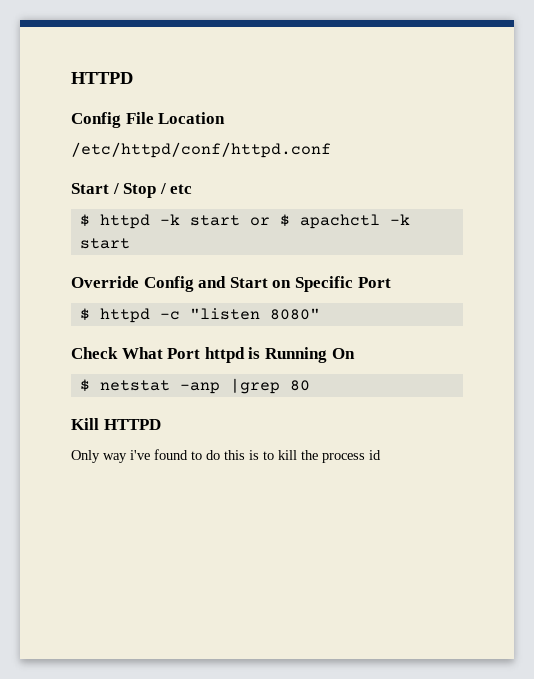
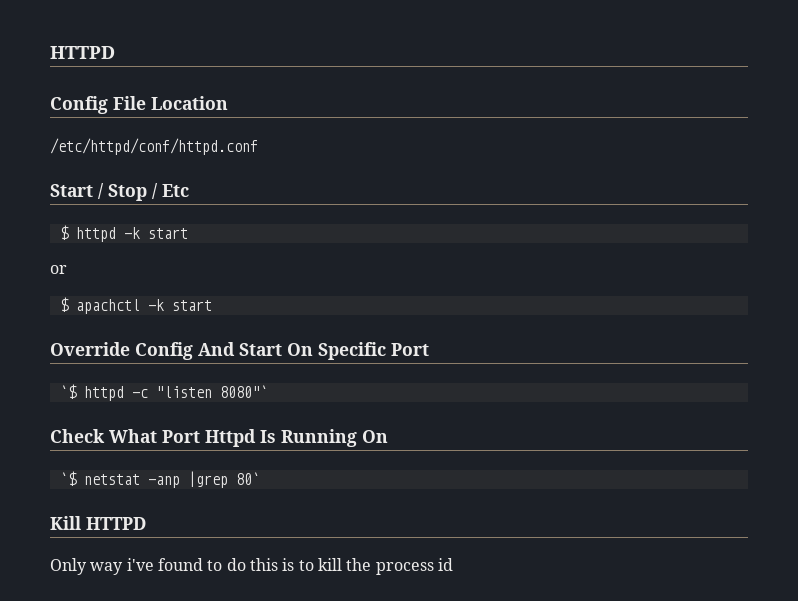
- Start / Stop / etc
+ Start / Stop / Etc
- $ httpd -k start or $ apachctl -k start
+ $ httpd -k start
+ or
+ $ apachctl -k start
- Override Config and Start on Specific Port
+ Override Config And Start On Specific Port
- $ httpd -c "listen 8080"
+ `$ httpd -c "listen 8080"`
- Check What Port httpd is Running On
+ Check What Port Httpd Is Running On
- $ netstat -anp |grep 80
+ `$ netstat -anp |grep 80`

